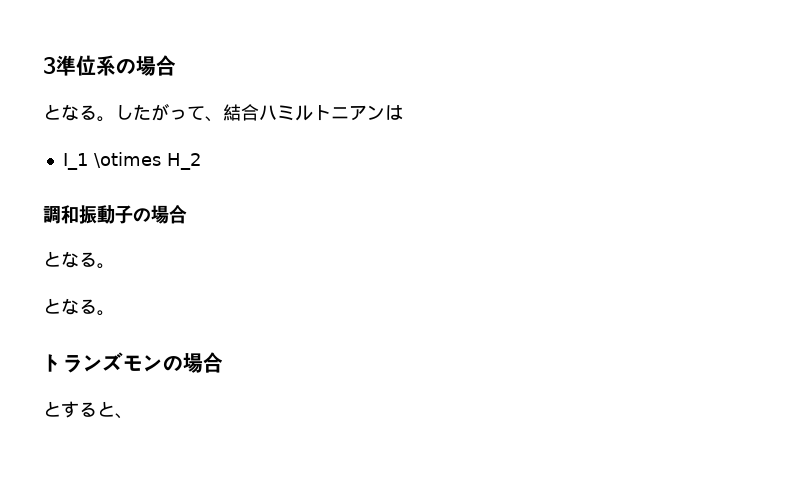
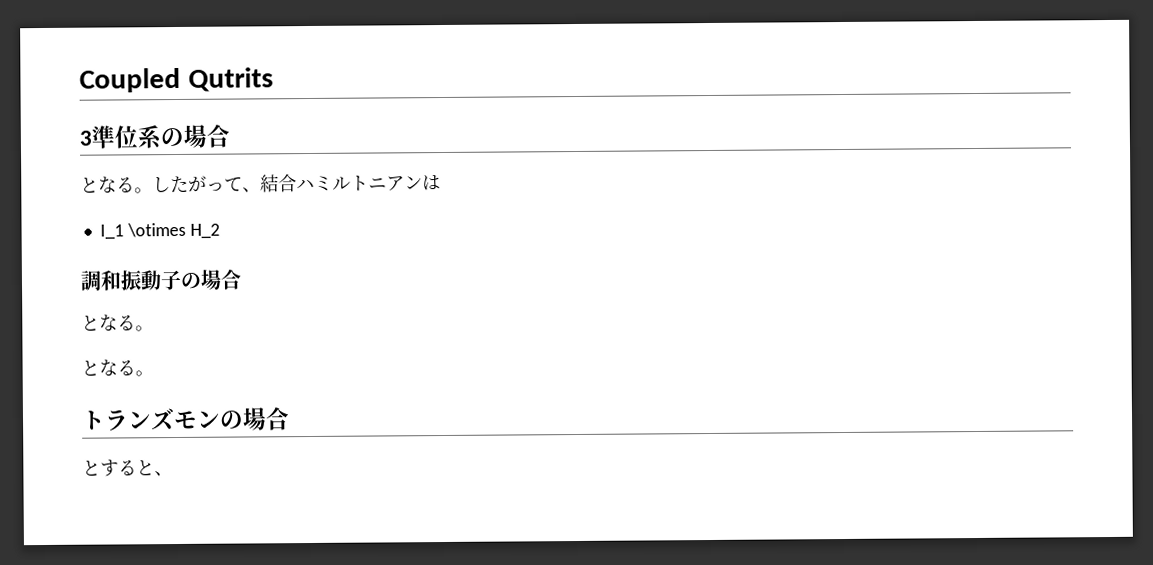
+ Coupled Qutrits

